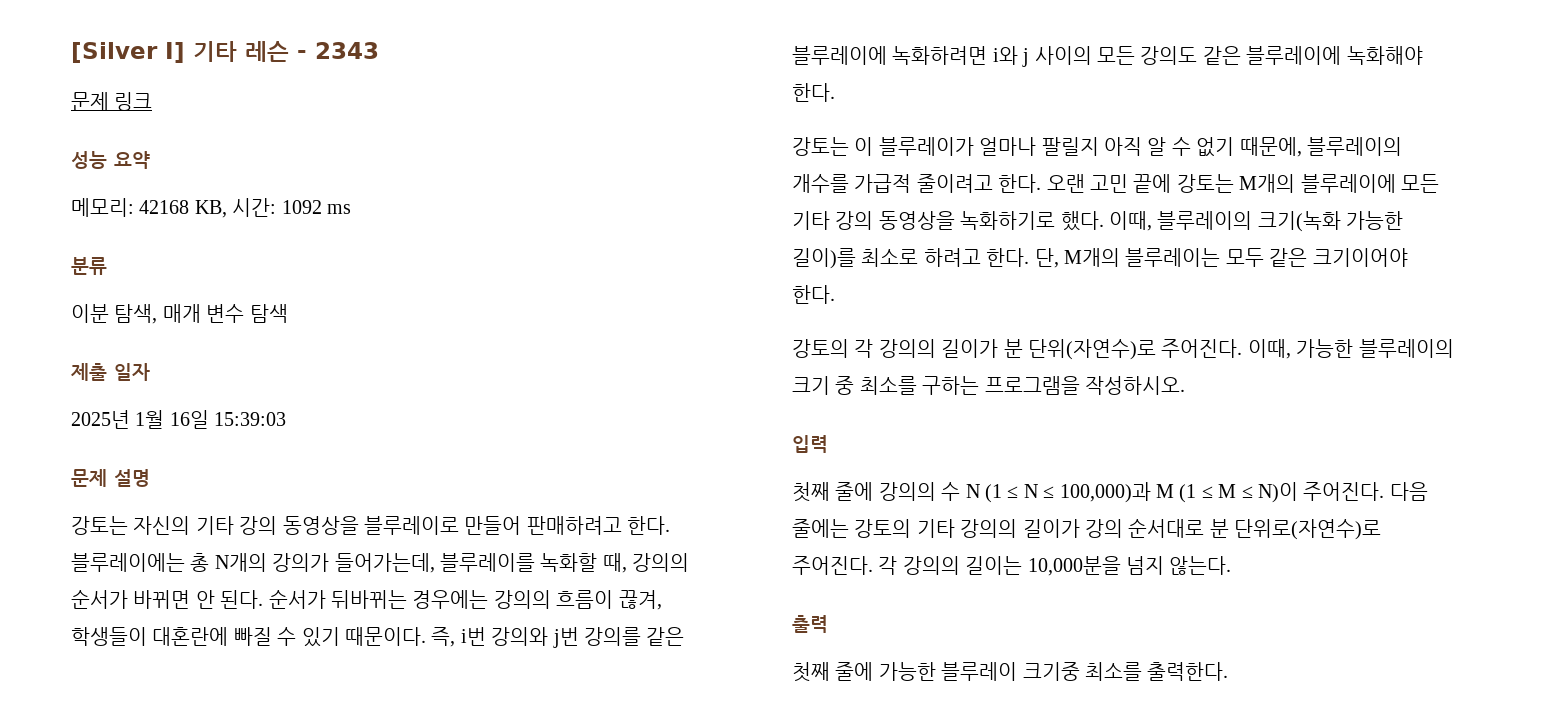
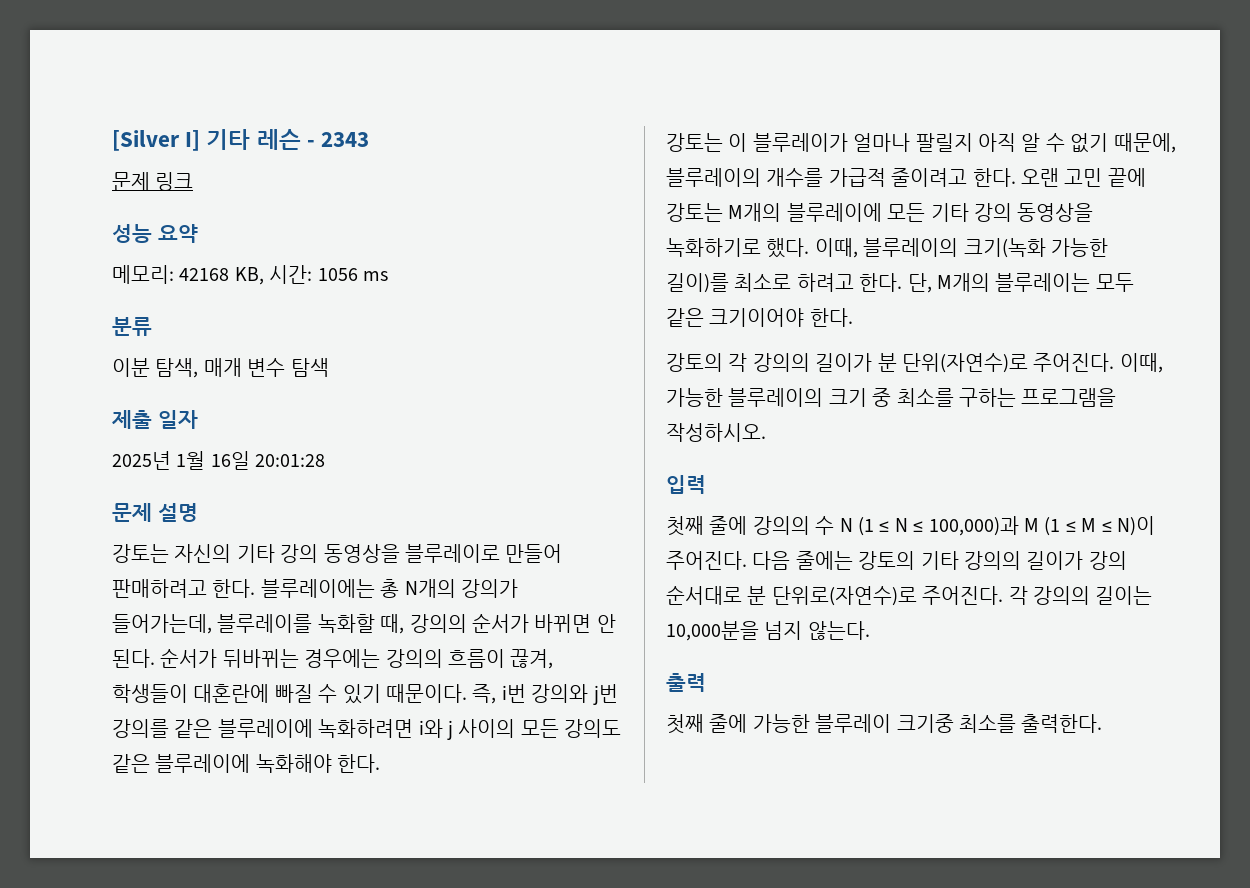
- 메모리: 42168 KB, 시간: 1092 ms
+ 메모리: 42168 KB, 시간: 1056 ms
- 2025년 1월 16일 15:39:03
+ 2025년 1월 16일 20:01:28

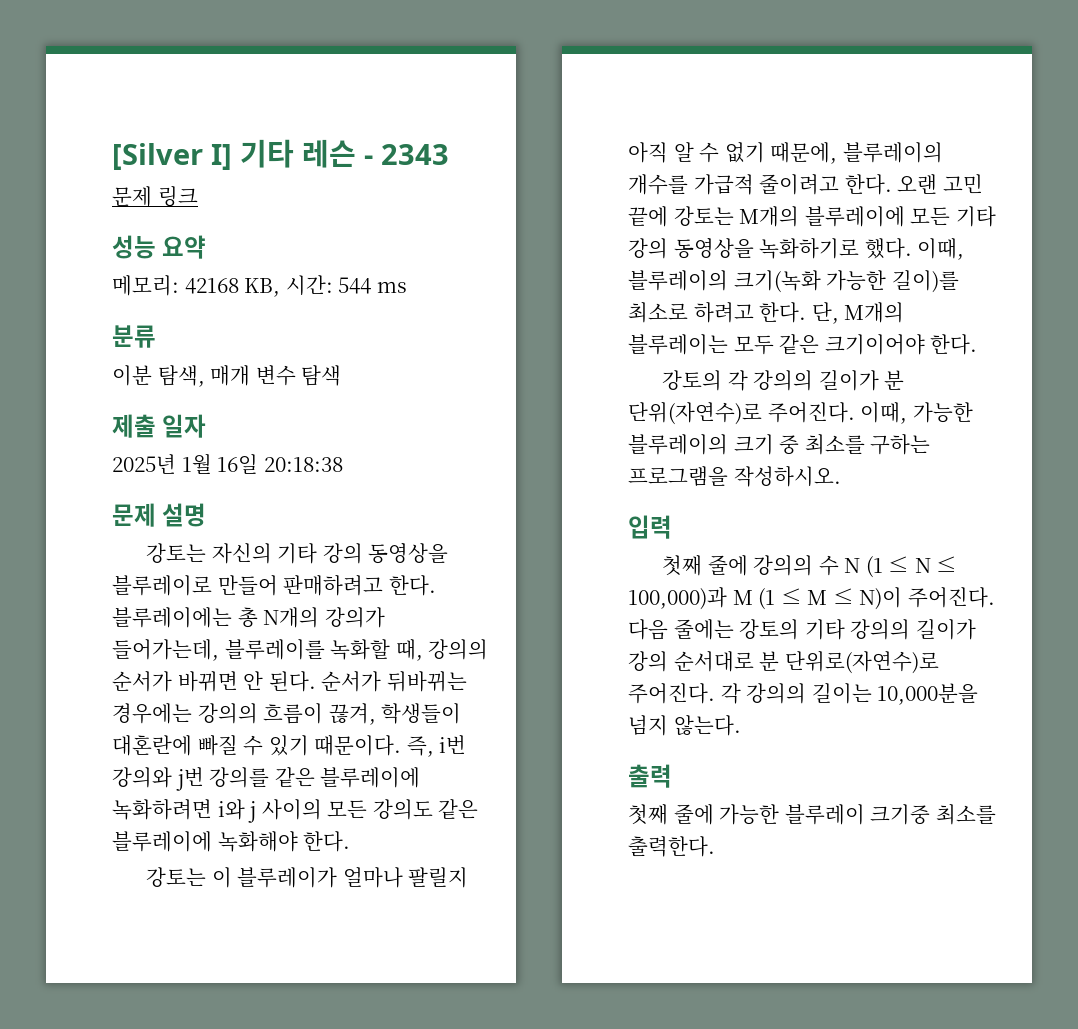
- 메모리: 42168 KB, 시간: 1056 ms
+ 메모리: 42168 KB, 시간: 544 ms
- 2025년 1월 16일 20:01:28
+ 2025년 1월 16일 20:18:38

